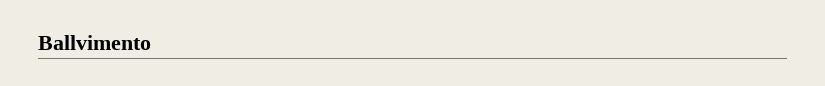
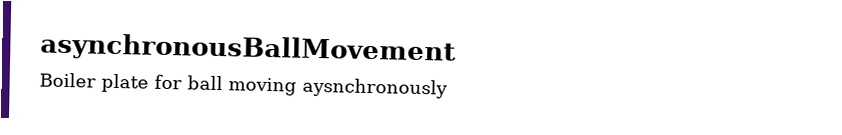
- Ballvimento
+ asynchronousBallMovement
+ Boiler plate for ball moving aysnchronously

